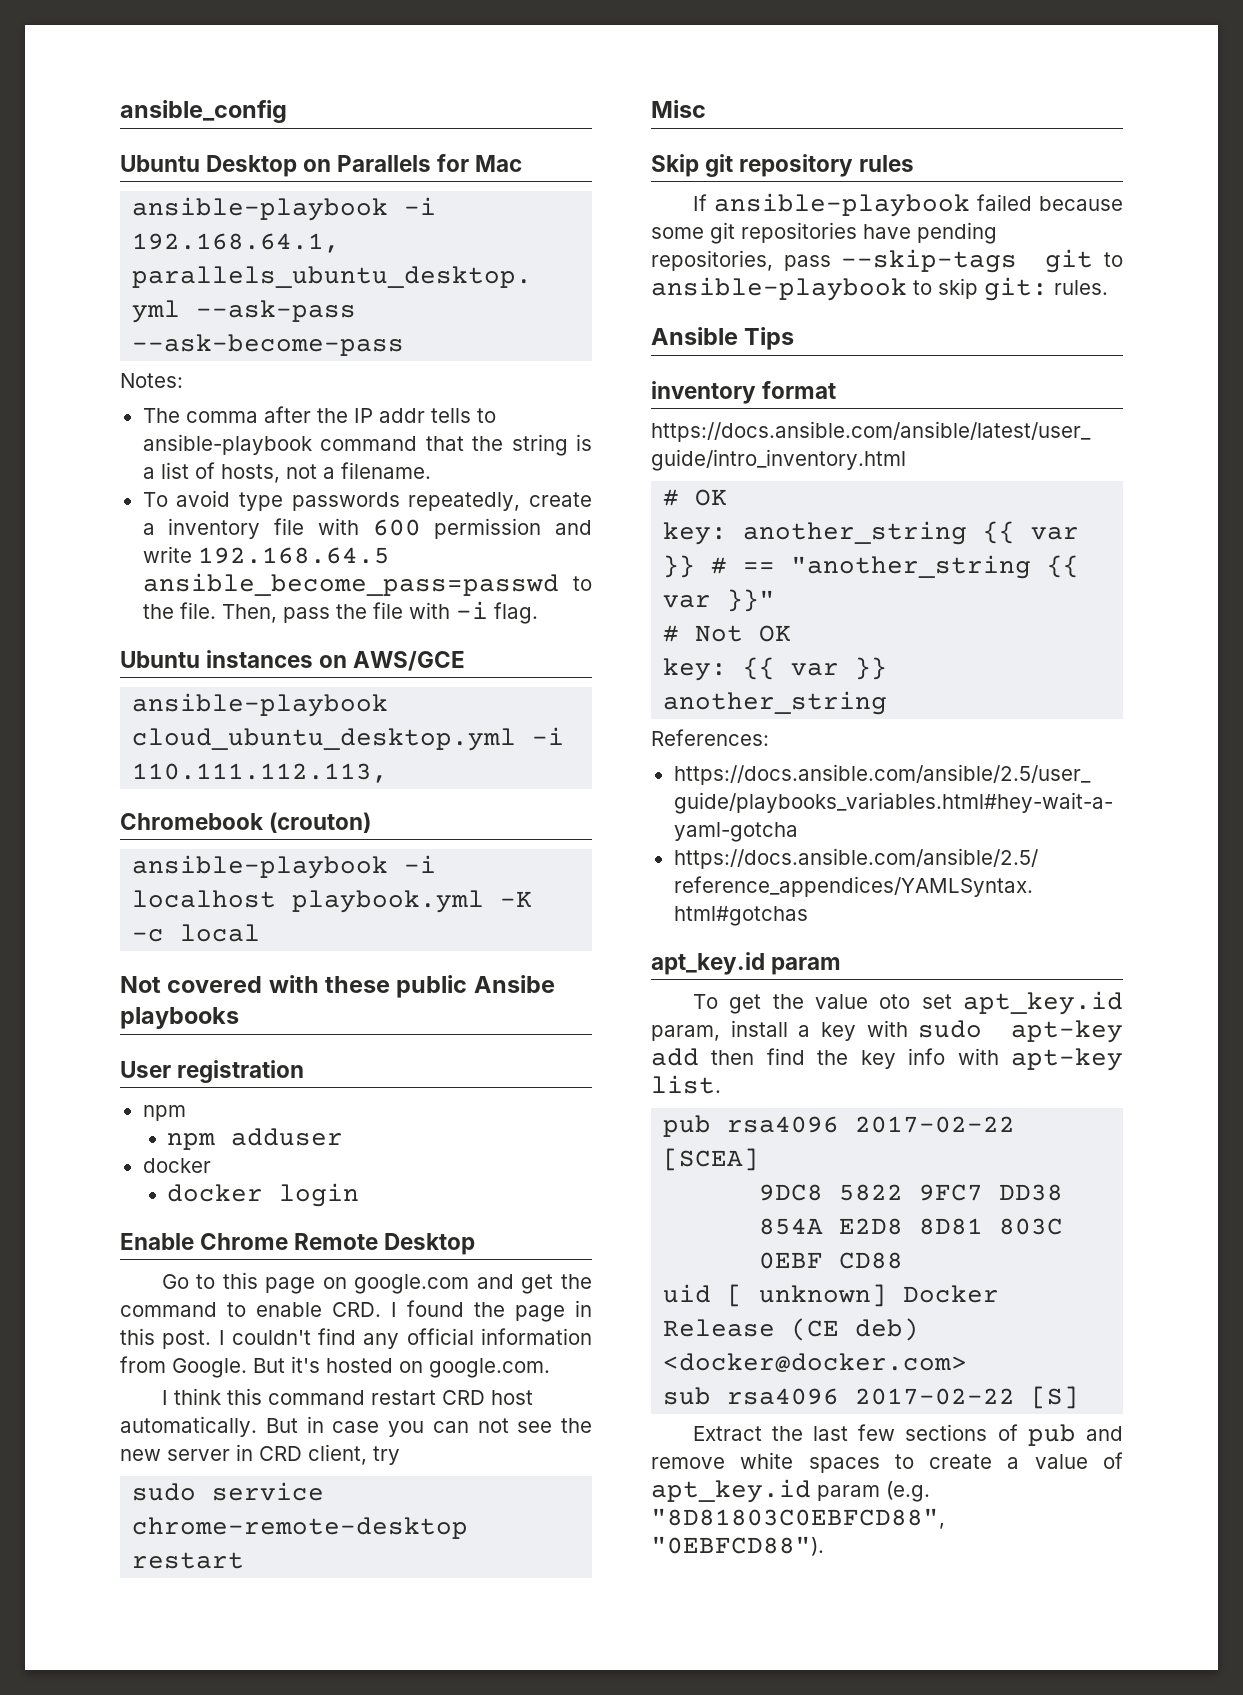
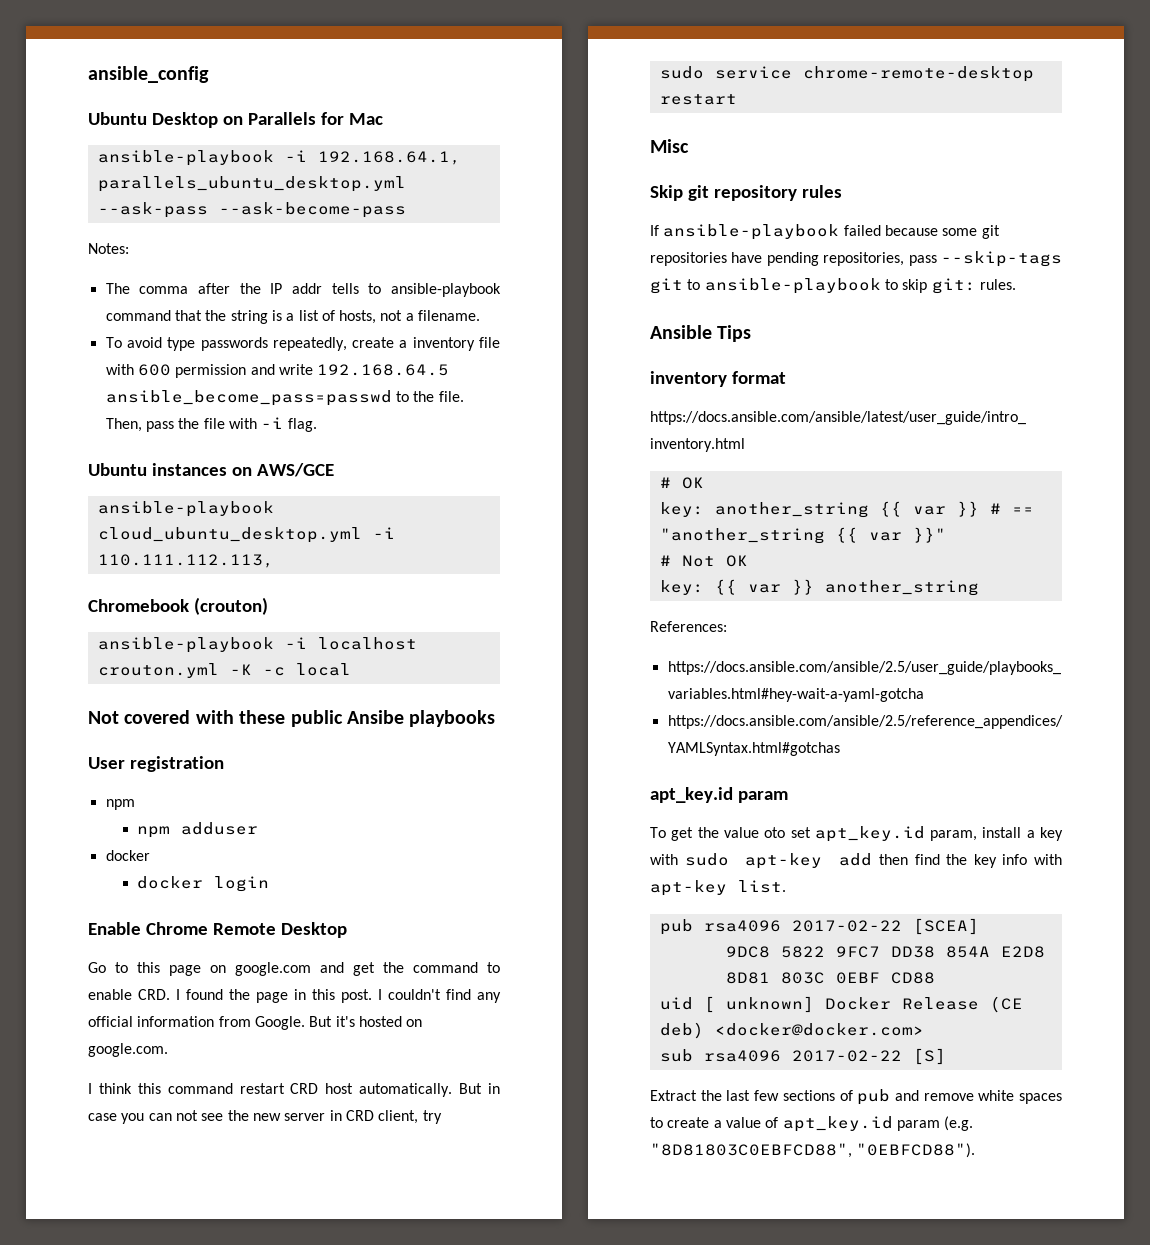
- ansible-playbook -i localhost playbook.yml -K -c local
+ ansible-playbook -i localhost crouton.yml -K -c local

